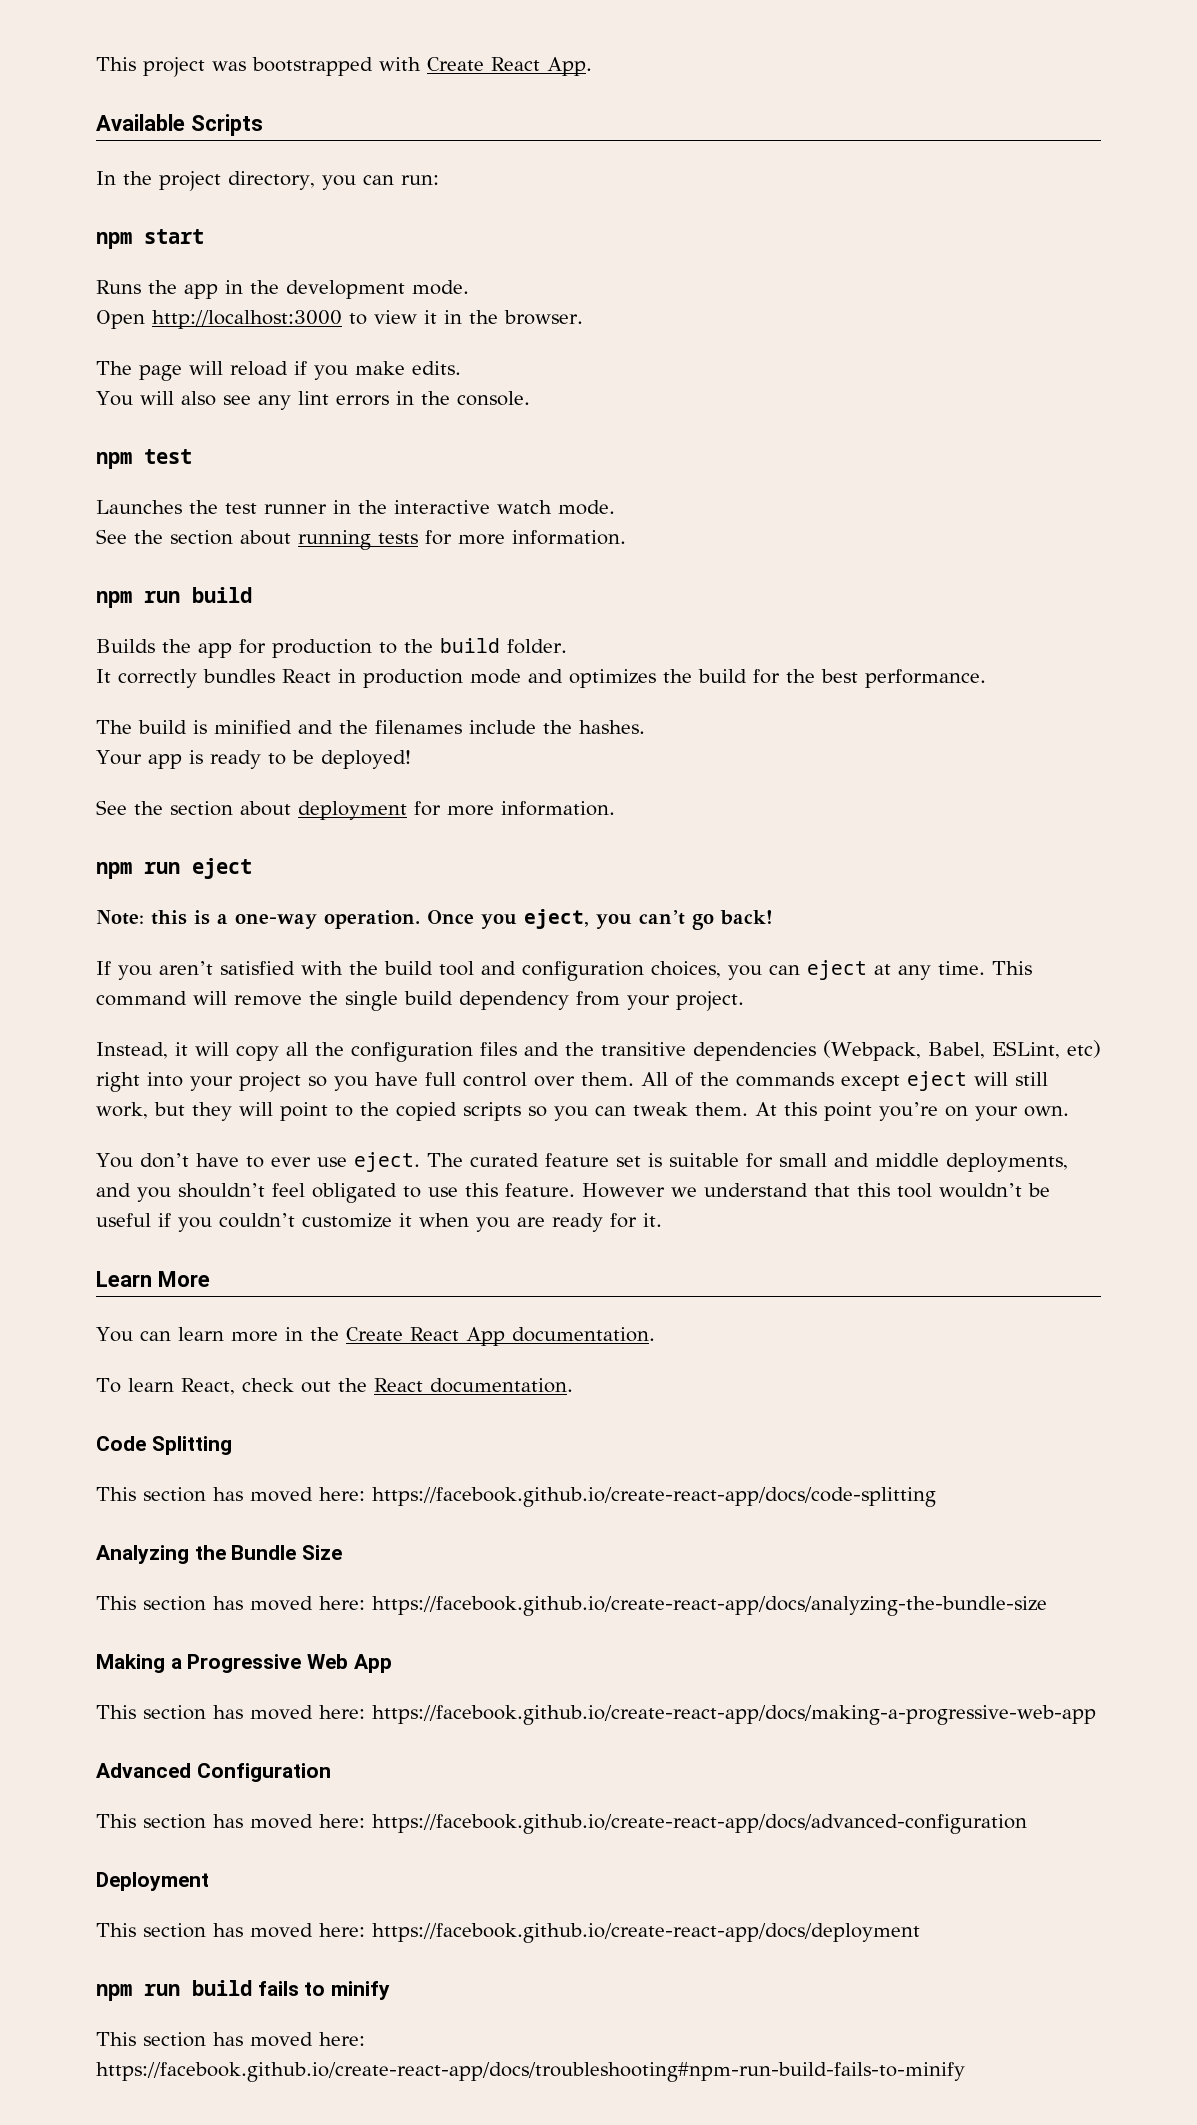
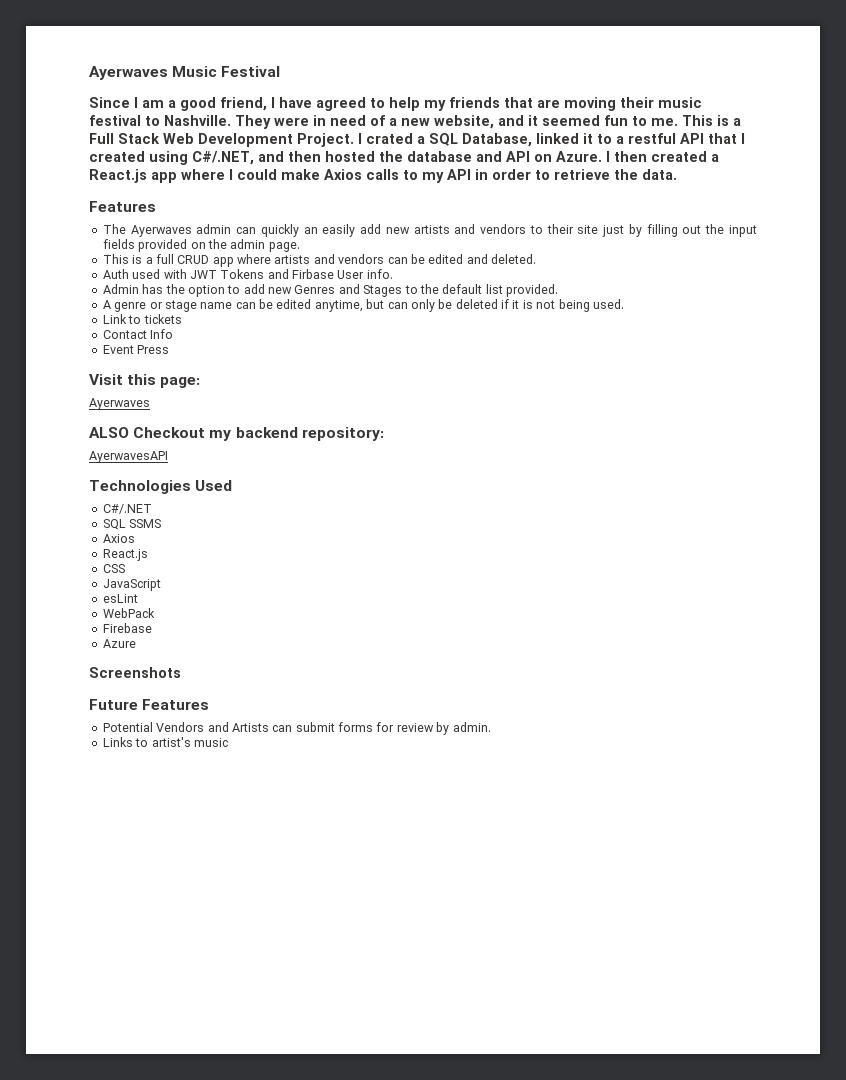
- This project was bootstrapped with Create React App.
- Available Scripts
- In the project directory, you can run:
- npm start
- Runs the app in the development mode.
- Open http://localhost:3000 to view it in the browser.
- The page will reload if you make edits.
- You will also see any lint errors in the console.
- npm test
- Launches the test runner in the interactive watch mode.
- See the section about running tests for more information.
- npm run build
- Builds the app for production to the build folder.
- It correctly bundles React in production mode and optimizes the build for the best performance.
- The build is minified and the filenames include the hashes.
- Your app is ready to be deployed!
- See the section about deployment for more information.
- npm run eject
- Note: this is a one-way operation. Once you eject, you can’t go back!
- If you aren’t satisfied with the build tool and configuration choices, you can eject at any time. This command will remove the single build dependency from your project.
- Instead, it will copy all the configuration files and the transitive dependencies (Webpack, Babel, ESLint, etc) right into your project so you have full control over them. All of the commands except eject will still work, but they will point to the copied scripts so you can tweak them. At this point you’re on your own.
- You don’t have to ever use eject. The curated feature set is suitable for small and middle deployments, and you shouldn’t feel obligated to use this feature. However we understand that this tool wouldn’t be useful if you couldn’t customize it when you are ready for it.
- Learn More
- You can learn more in the Create React App documentation.
- To learn React, check out the React documentation.
- Code Splitting
- This section has moved here: https://facebook.github.io/create-react-app/docs/code-splitting
- Analyzing the Bundle Size
- This section has moved here: https://facebook.github.io/create-react-app/docs/analyzing-the-bundle-size
- Making a Progressive Web App
- This section has moved here: https://facebook.github.io/create-react-app/docs/making-a-progressive-web-app
- Advanced Configuration
- This section has moved here: https://facebook.github.io/create-react-app/docs/advanced-configuration
- Deployment
- This section has moved here: https://facebook.github.io/create-react-app/docs/deployment
- npm run build fails to minify
- This section has moved here: https://facebook.github.io/create-react-app/docs/troubleshooting#npm-run-build-fails-to-minify
+ Ayerwaves Music Festival
+ Since I am a good friend, I have agreed to help my friends that are moving their music festival to Nashville. They were in need of a new website, and it seemed fun to me. This is a Full Stack Web Development Project. I crated a SQL Database, linked it to a restful API that I created using C#/.NET, and then hosted the database and API on Azure. I then created a React.js app where I could make Axios calls to my API in order to retrieve the data.
+ Features
+ The Ayerwaves admin can quickly an easily add new artists and vendors to their site just by filling out the input fields provided on the admin page.
+ This is a full CRUD app where artists and vendors can be edited and deleted.
+ Auth used with JWT Tokens and Firbase User info.
+ Admin has the option to add new Genres and Stages to the default list provided.
+ A genre or stage name can be edited anytime, but can only be deleted if it is not being used.
+ Link to tickets
+ Contact Info
+ Event Press
+ Visit this page:
+ Ayerwaves
+ ALSO Checkout my backend repository:
+ AyerwavesAPI
+ Technologies Used
+ C#/.NET
+ SQL SSMS
+ Axios
+ React.js
+ CSS
+ JavaScript
+ esLint
+ WebPack
+ Firebase
+ Azure
+ Screenshots
+ Future Features
+ Potential Vendors and Artists can submit forms for review by admin.
+ Links to artist's music

